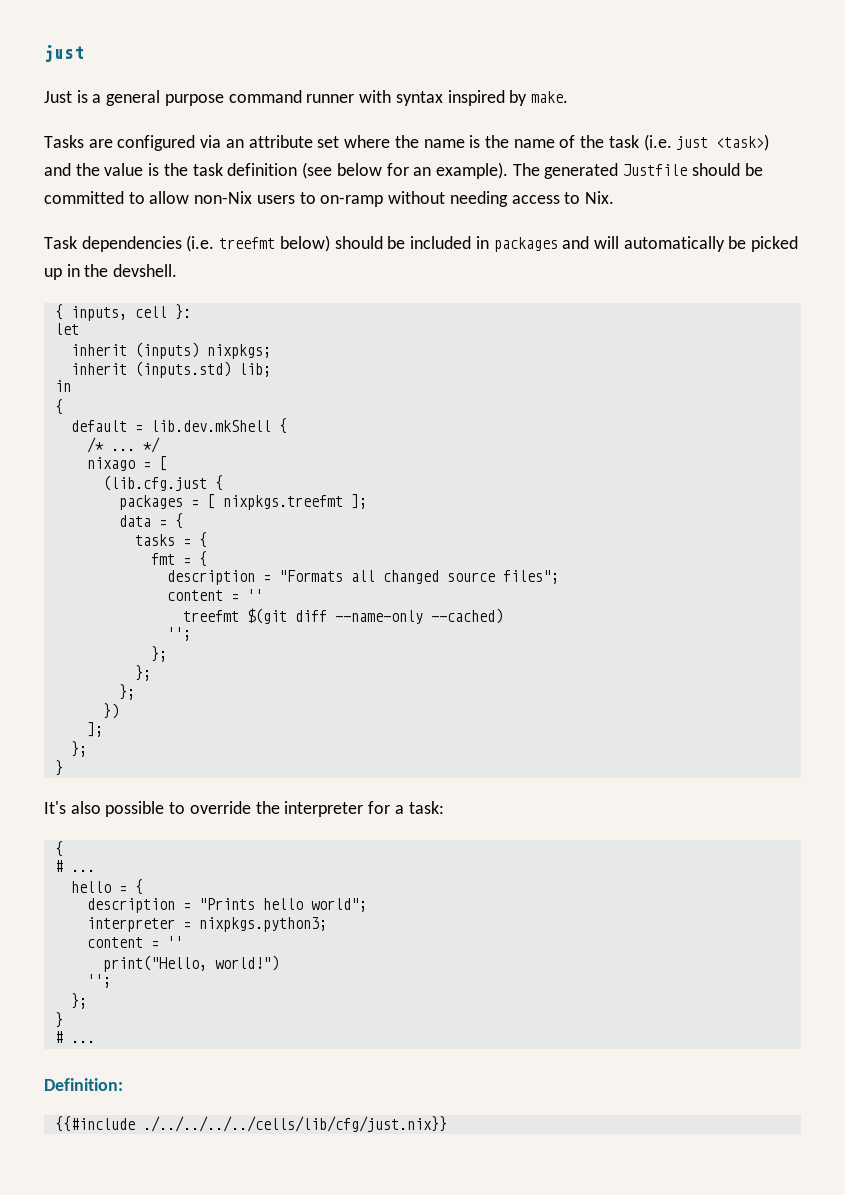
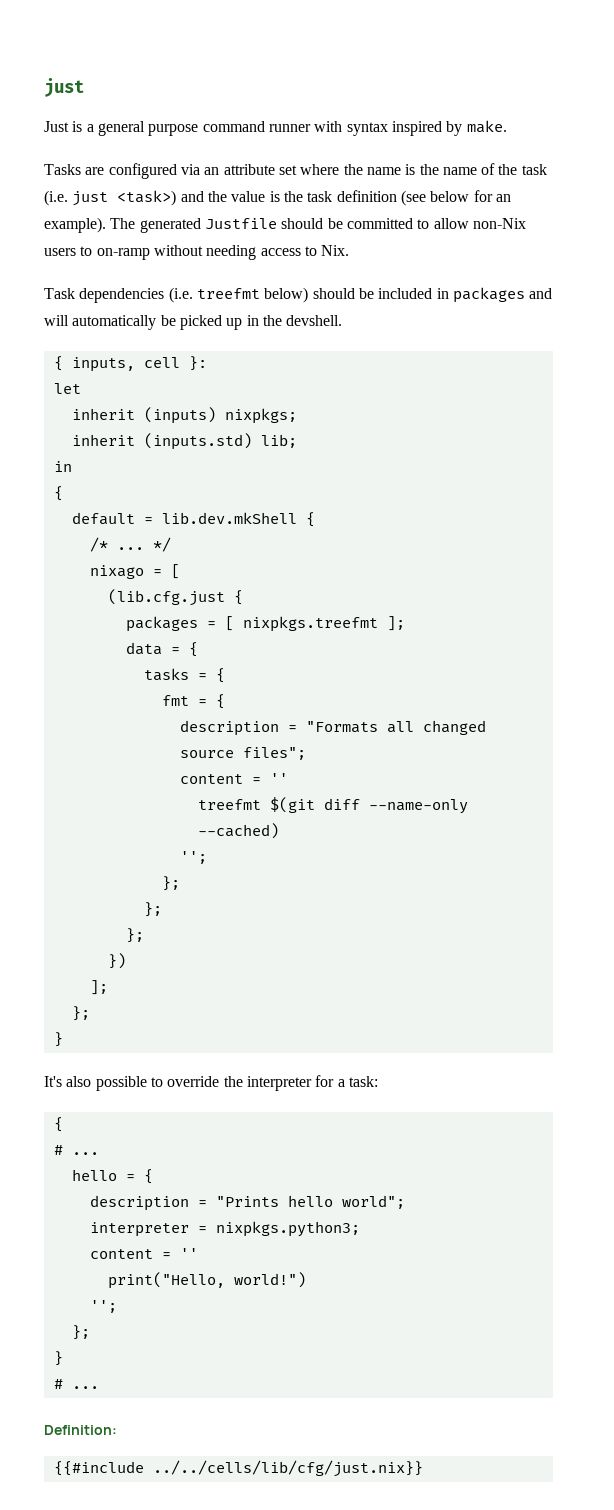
- {{#include ./../../../../cells/lib/cfg/just.nix}}
+ {{#include ../../cells/lib/cfg/just.nix}}

